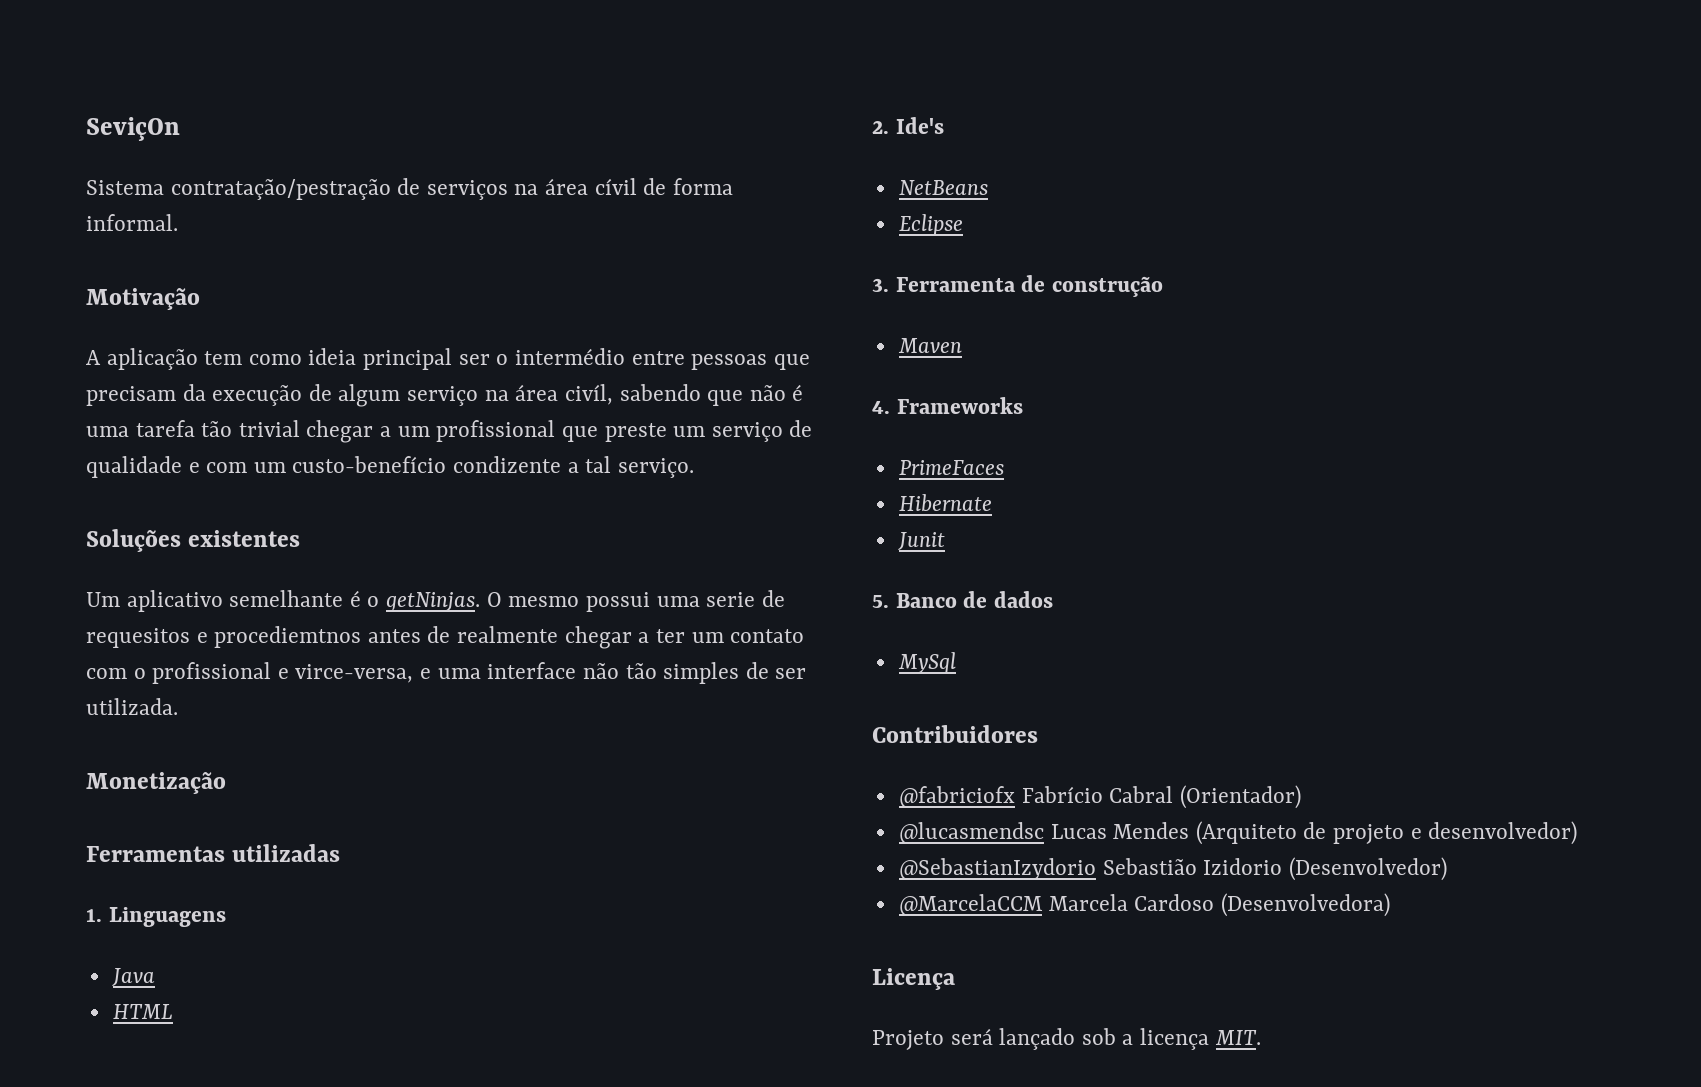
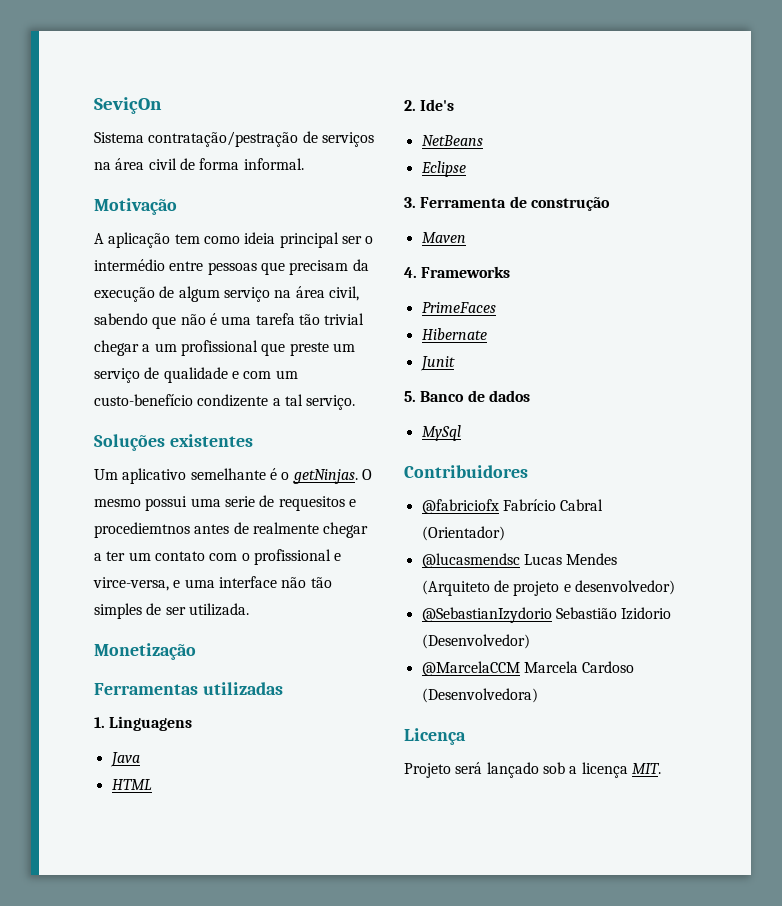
- Sistema contratação/pestração de serviços na área cívil de forma informal.
+ Sistema contratação/pestração de serviços na área civil de forma informal.
- A aplicação tem como ideia principal ser o intermédio entre pessoas que precisam da execução de algum serviço na área civíl, sabendo que não é uma tarefa tão trivial chegar a um profissional que preste um serviço de qualidade e com um custo-benefício condizente a tal serviço.
+ A aplicação tem como ideia principal ser o intermédio entre pessoas que precisam da execução de algum serviço na área civil, sabendo que não é uma tarefa tão trivial chegar a um profissional que preste um serviço de qualidade e com um custo-benefício condizente a tal serviço.

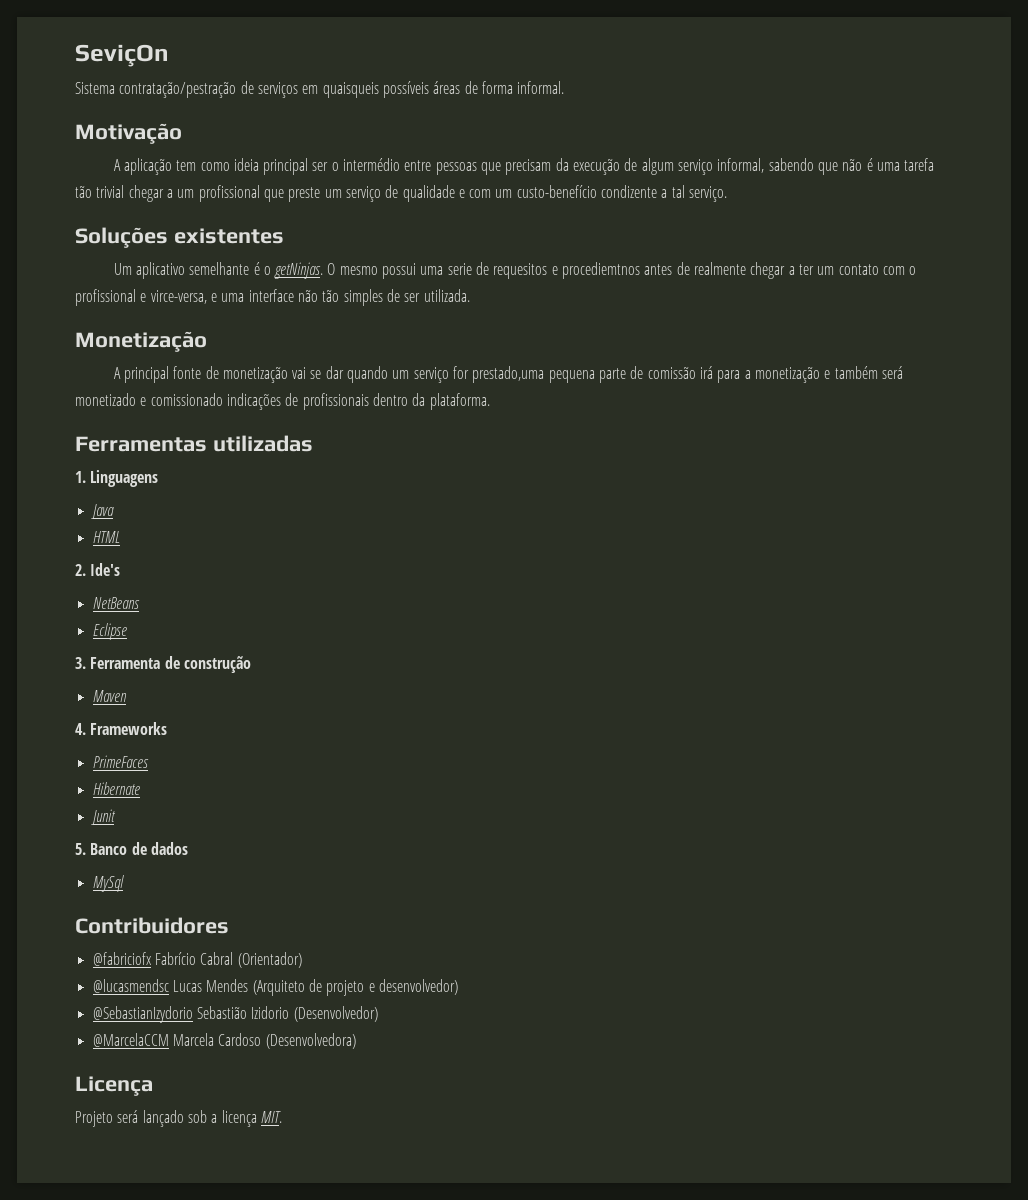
- Sistema contratação/pestração de serviços na área civil de forma informal.
+ Sistema contratação/pestração de serviços em quaisqueis possíveis áreas de forma informal.
- A aplicação tem como ideia principal ser o intermédio entre pessoas que precisam da execução de algum serviço na área civil, sabendo que não é uma tarefa tão trivial chegar a um profissional que preste um serviço de qualidade e com um custo-benefício condizente a tal serviço.
+ A aplicação tem como ideia principal ser o intermédio entre pessoas que precisam da execução de algum serviço informal, sabendo que não é uma tarefa tão trivial chegar a um profissional que preste um serviço de qualidade e com um custo-benefício condizente a tal serviço.
+ A principal fonte de monetização vai se dar quando um serviço for prestado,uma pequena parte de comissão irá para a monetização e também será monetizado e comissionado indicações de profissionais dentro da plataforma.

